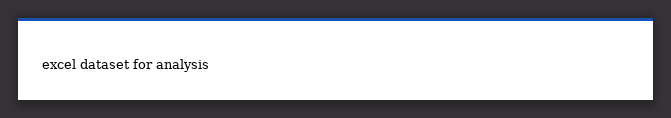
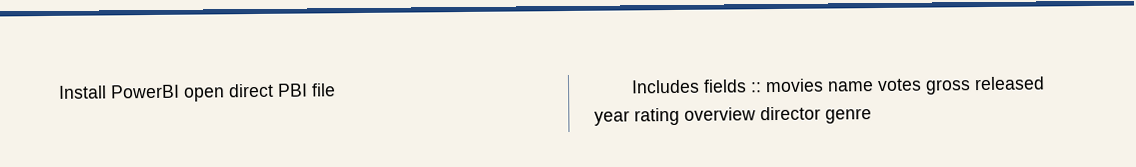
- excel dataset for analysis
+ Install PowerBI open direct PBI file
+ Includes fields :: movies name votes gross released year rating overview director genre

